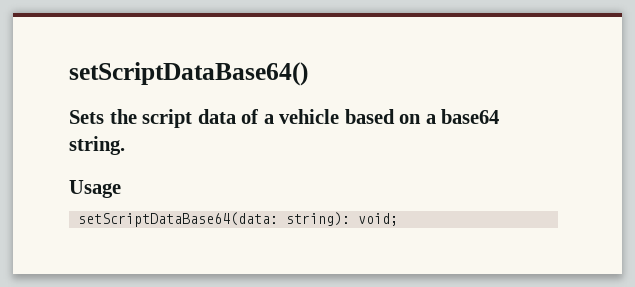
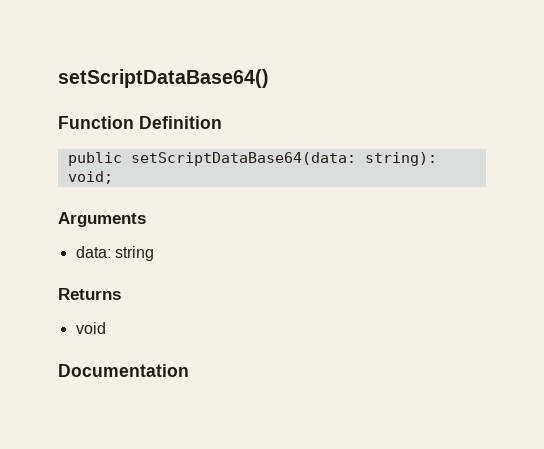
- Sets the script data of a vehicle based on a base64 string.
- Usage
- setScriptDataBase64(data: string): void;
+ Function Definition
+ public setScriptDataBase64(data: string): void;
+ Arguments
+ data: string
+ Returns
+ void
+ Documentation

